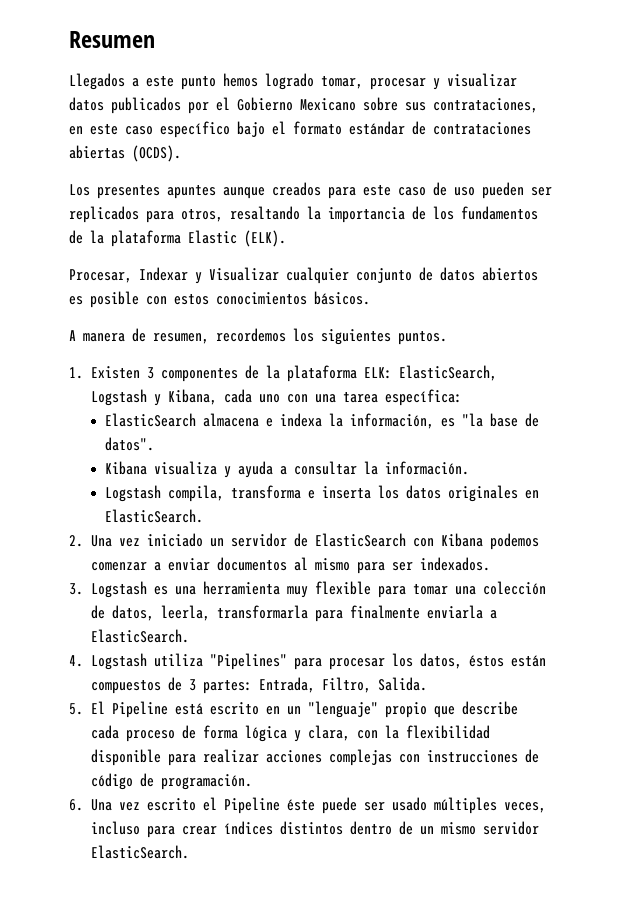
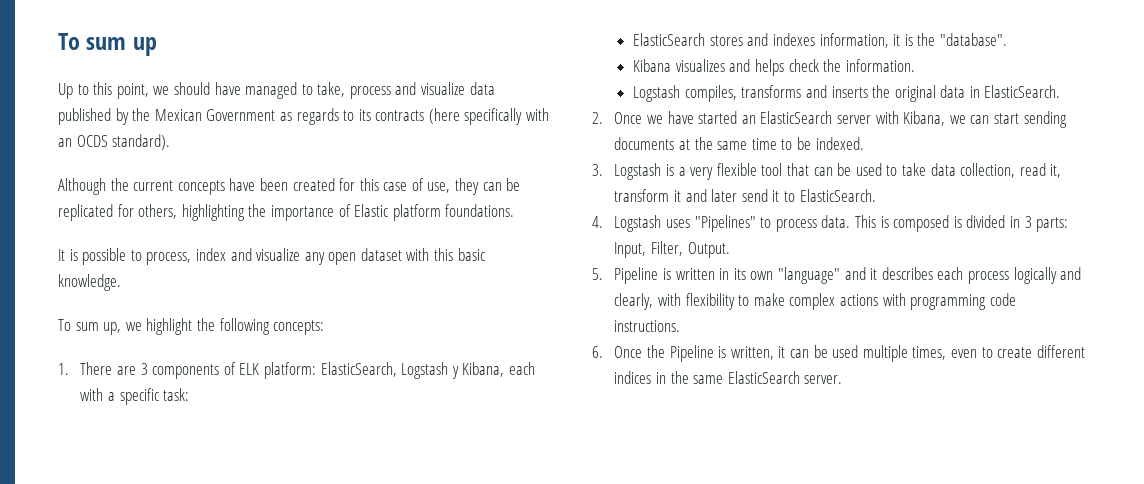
- Resumen
- Llegados a este punto hemos logrado tomar, procesar y visualizar datos publicados por el Gobierno Mexicano sobre sus contrataciones, en este caso específico bajo el formato estándar de contrataciones abiertas (OCDS).
- Los presentes apuntes aunque creados para este caso de uso pueden ser replicados para otros, resaltando la importancia de los fundamentos de la plataforma Elastic (ELK).
- Procesar, Indexar y Visualizar cualquier conjunto de datos abiertos es posible con estos conocimientos básicos.
- A manera de resumen, recordemos los siguientes puntos.
- 1. Existen 3 componentes de la plataforma ELK: ElasticSearch, Logstash y Kibana, cada uno con una tarea específica:
- ElasticSearch almacena e indexa la información, es "la base de datos".
- Kibana visualiza y ayuda a consultar la información.
- Logstash compila, transforma e inserta los datos originales en ElasticSearch.
- 2. Una vez iniciado un servidor de ElasticSearch con Kibana podemos comenzar a enviar documentos al mismo para ser indexados.
- 3. Logstash es una herramienta muy flexible para tomar una colección de datos, leerla, transformarla para finalmente enviarla a ElasticSearch.
- 4. Logstash utiliza "Pipelines" para procesar los datos, éstos están compuestos de 3 partes: Entrada, Filtro, Salida.
- 5. El Pipeline está escrito en un "lenguaje" propio que describe cada proceso de forma lógica y clara, con la flexibilidad disponible para realizar acciones complejas con instrucciones de código de programación.
- 6. Una vez escrito el Pipeline éste puede ser usado múltiples veces, incluso para crear índices distintos dentro de un mismo servidor ElasticSearch.
+ To sum up
+ Up to this point, we should have managed to take, process and visualize data published by the Mexican Government as regards to its contracts (here specifically with an OCDS standard).
+ Although the current concepts have been created for this case of use, they can be replicated for others, highlighting the importance of Elastic platform foundations.
+ It is possible to process, index and visualize any open dataset with this basic knowledge.
+ To sum up, we highlight the following concepts:
+ 1. There are 3 components of ELK platform: ElasticSearch, Logstash y Kibana, each with a specific task:
+ ElasticSearch stores and indexes information, it is the "database".
+ Kibana visualizes and helps check the information.
+ Logstash compiles, transforms and inserts the original data in ElasticSearch.
+ 2. Once we have started an ElasticSearch server with Kibana, we can start sending documents at the same time to be indexed.
+ 3. Logstash is a very flexible tool that can be used to take data collection, read it, transform it and later send it to ElasticSearch.
+ 4. Logstash uses "Pipelines" to process data. This is composed is divided in 3 parts: Input, Filter, Output.
+ 5. Pipeline is written in its own "language" and it describes each process logically and clearly, with flexibility to make complex actions with programming code instructions.
+ 6. Once the Pipeline is written, it can be used multiple times, even to create different indices in the same ElasticSearch server.

